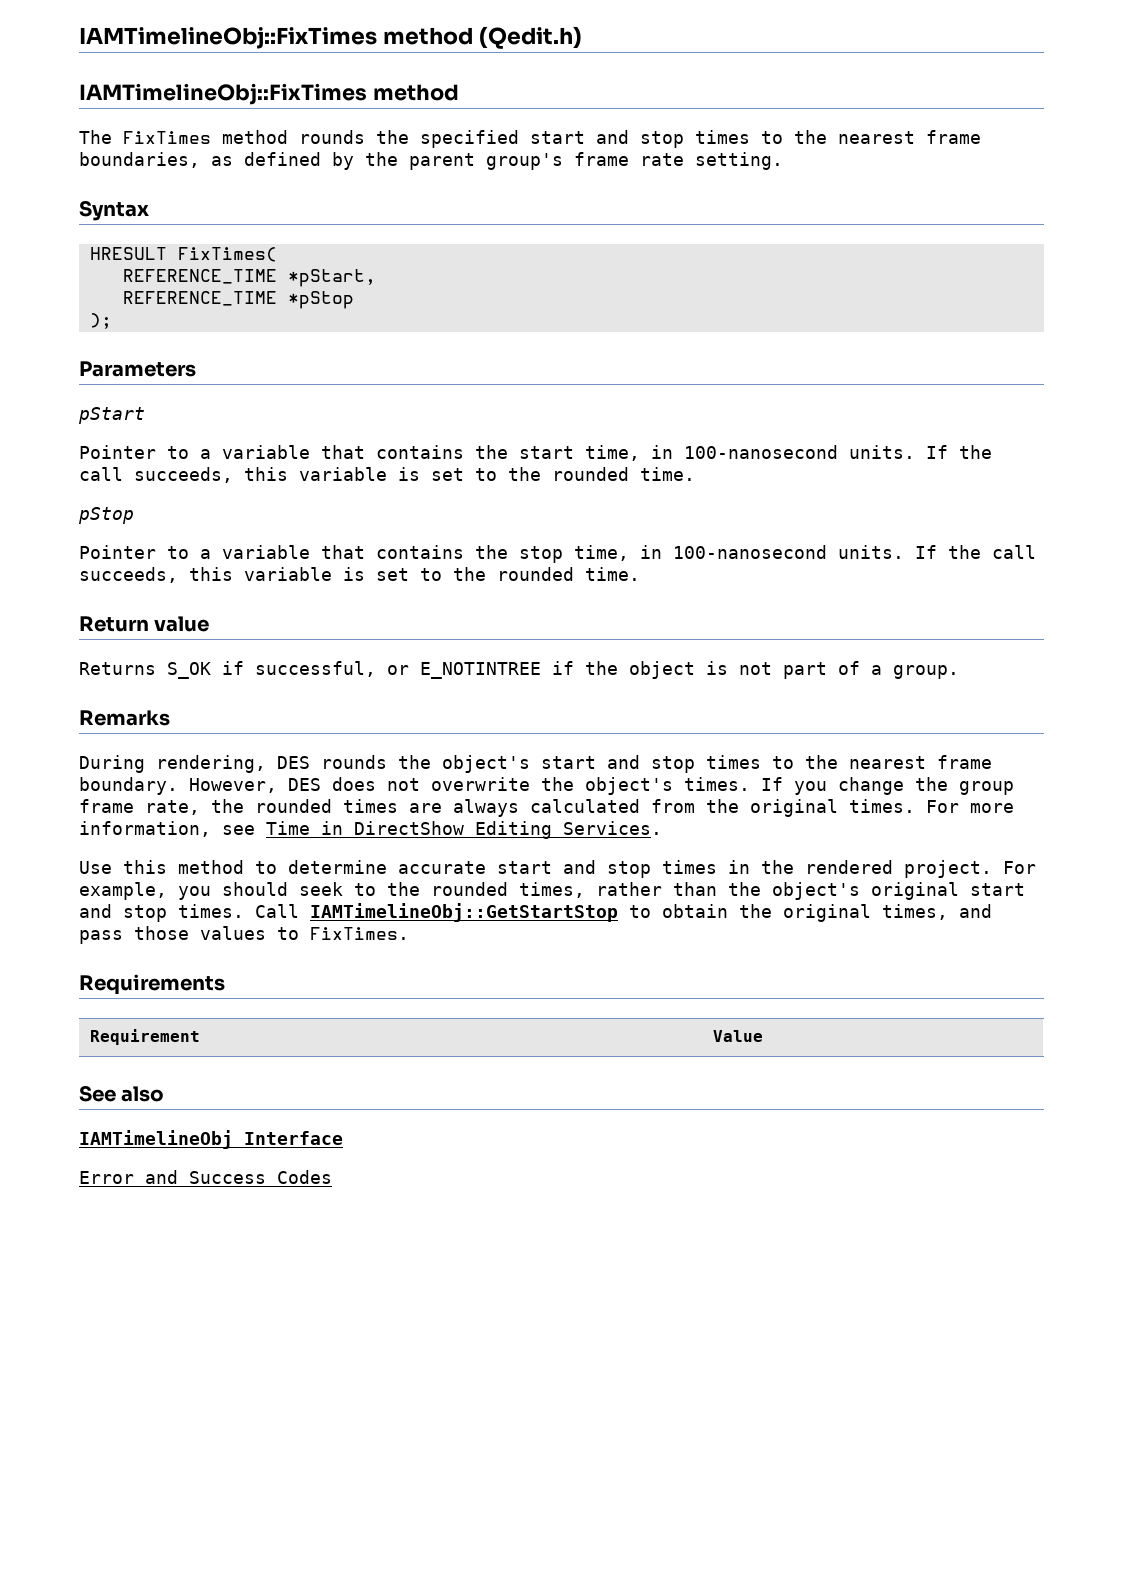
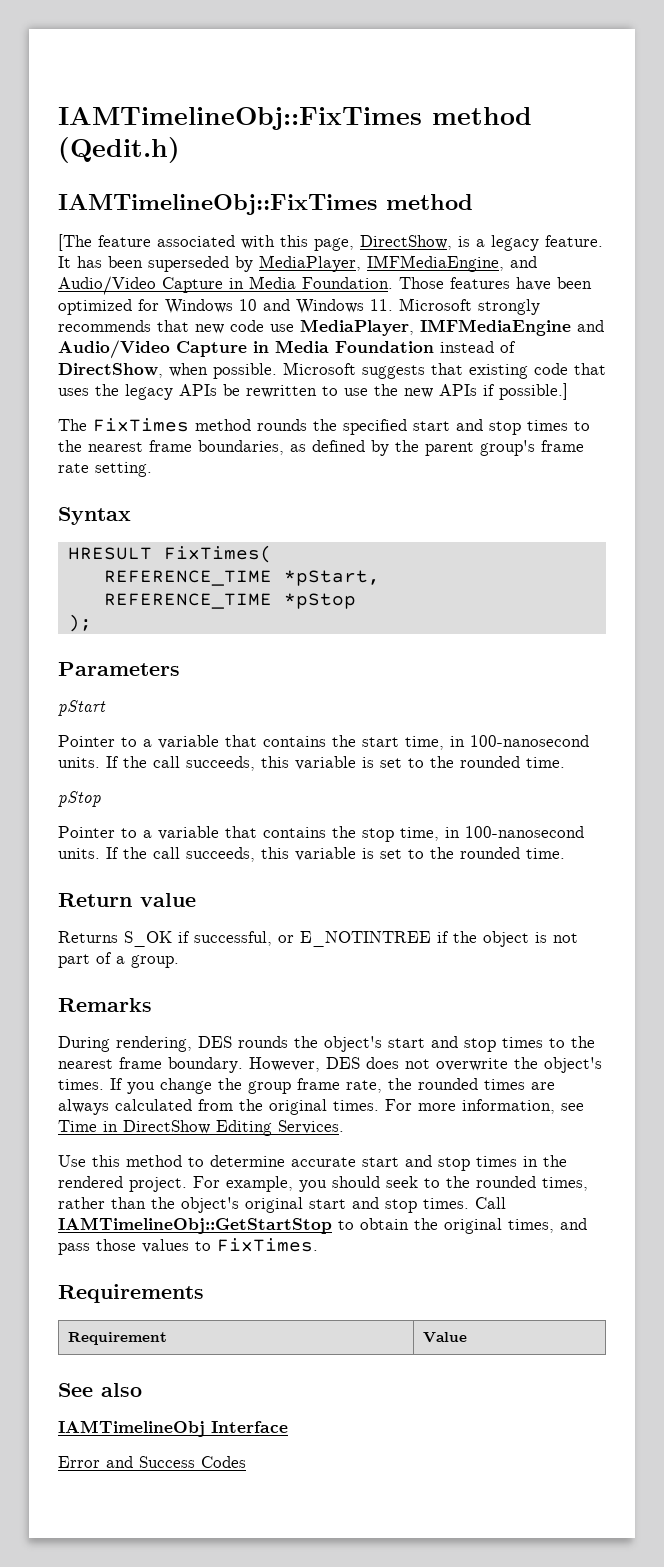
+ [The feature associated with this page, DirectShow, is a legacy feature. It has been superseded by MediaPlayer, IMFMediaEngine, and Audio/Video Capture in Media Foundation. Those features have been optimized for Windows 10 and Windows 11. Microsoft strongly recommends that new code use MediaPlayer, IMFMediaEngine and Audio/Video Capture in Media Foundation instead of DirectShow, when possible. Microsoft suggests that existing code that uses the legacy APIs be rewritten to use the new APIs if possible.]

